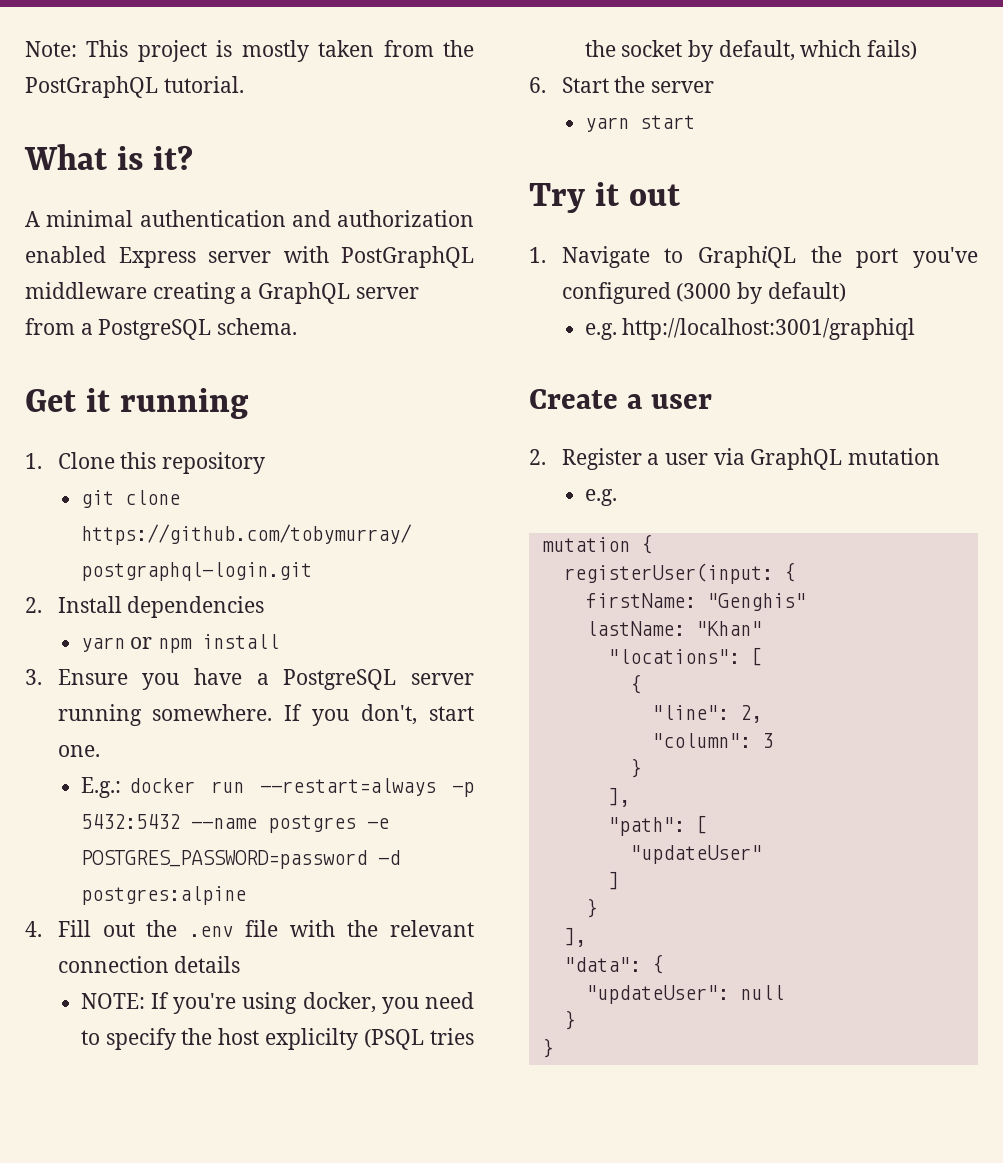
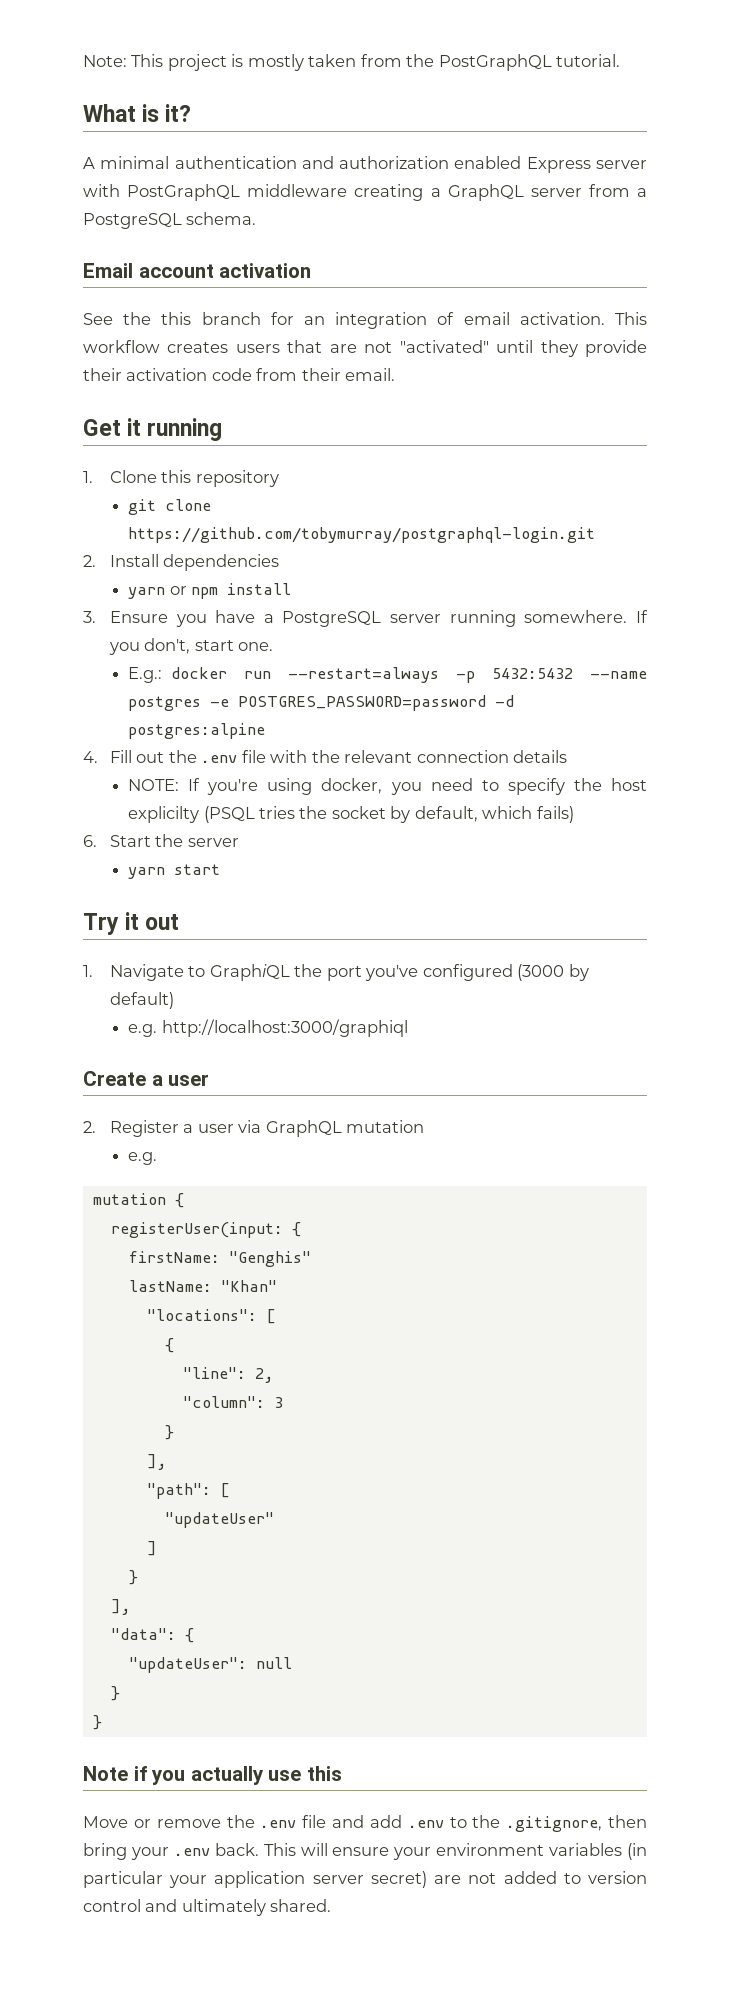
+ Email account activation
+ See the this branch for an integration of email activation. This workflow creates users that are not "activated" until they provide their activation code from their email.
- e.g. http://localhost:3001/graphiql
+ e.g. http://localhost:3000/graphiql
+ Note if you actually use this
+ Move or remove the .env file and add .env to the .gitignore, then bring your .env back. This will ensure your environment variables (in particular your application server secret) are not added to version control and ultimately shared.

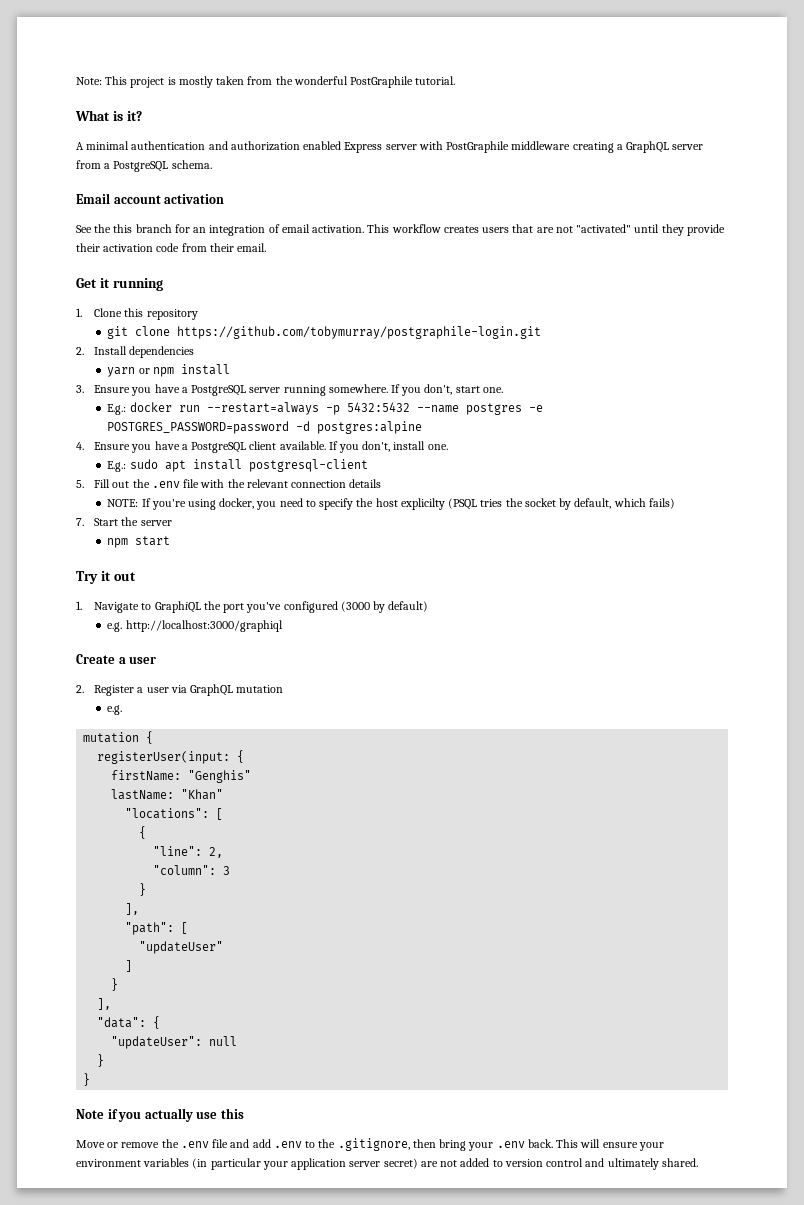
- Note: This project is mostly taken from the PostGraphQL tutorial.
+ Note: This project is mostly taken from the wonderful PostGraphile tutorial.
- A minimal authentication and authorization enabled Express server with PostGraphQL middleware creating a GraphQL server from a PostgreSQL schema.
+ A minimal authentication and authorization enabled Express server with PostGraphile middleware creating a GraphQL server from a PostgreSQL schema.
- git clone https://github.com/tobymurray/postgraphql-login.git
+ git clone https://github.com/tobymurray/postgraphile-login.git
- 4. Fill out the .env file with the relevant connection details
+ 4. Ensure you have a PostgreSQL client available. If you don't, install one.
+ E.g.: sudo apt install postgresql-client
+ 5. Fill out the .env file with the relevant connection details
- 6. Start the server
+ 7. Start the server
- yarn start
+ npm start

